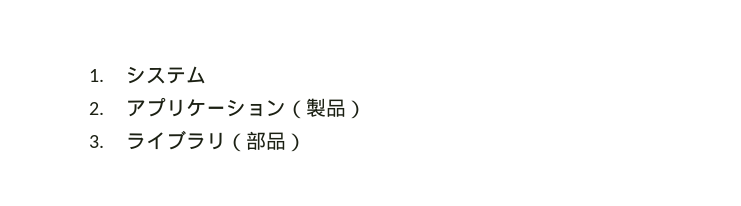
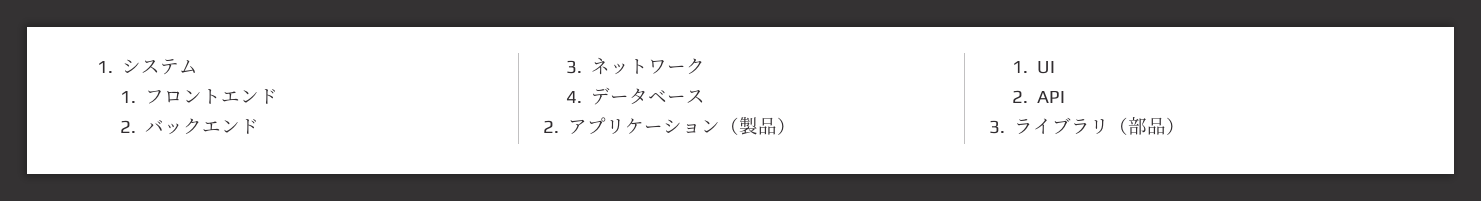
+ 1.フロントエンド
+ 2.バックエンド
+ 3.ネットワーク
+ 4.データベース
+ 1. UI
+ 2. API

